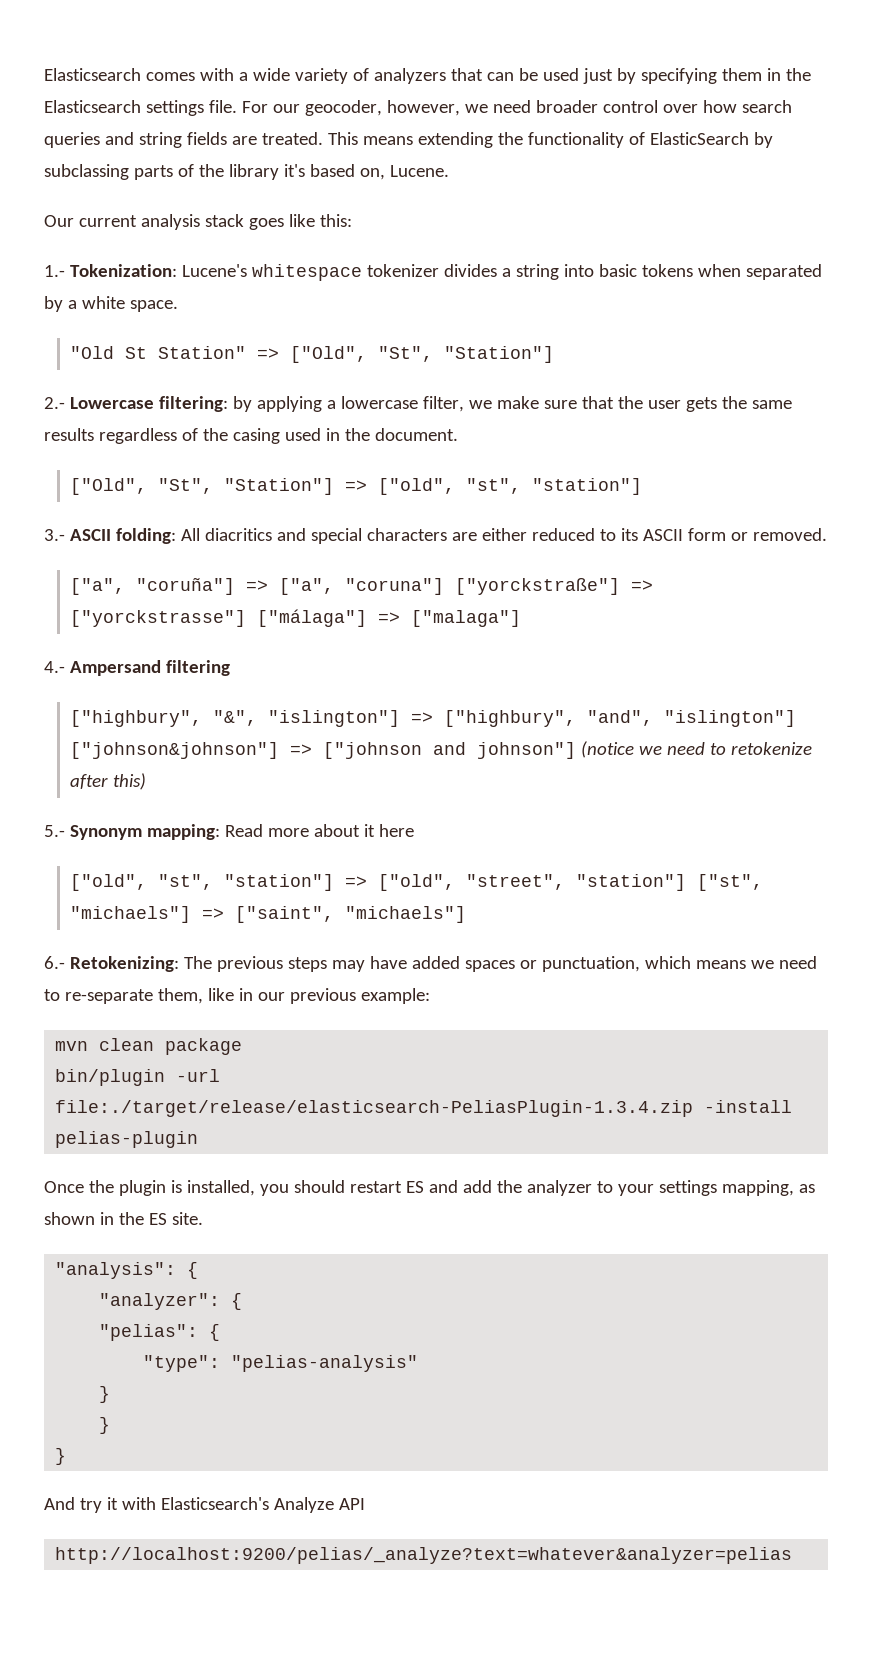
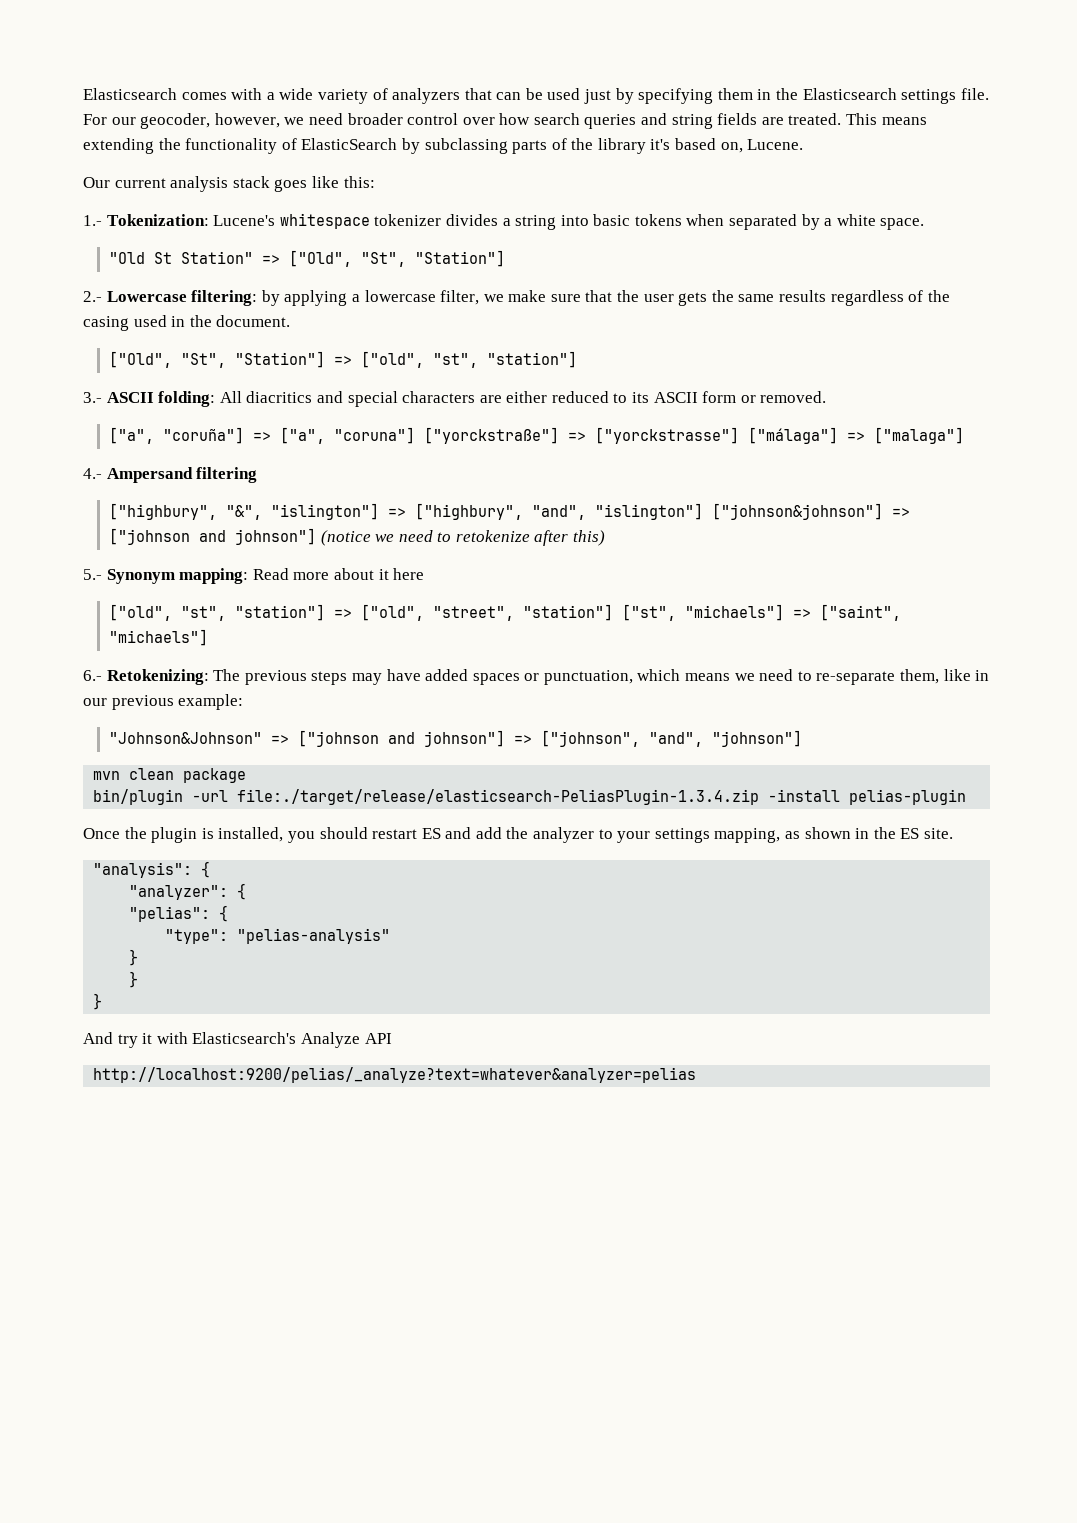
+ "Johnson&Johnson" => ["johnson and johnson"] => ["johnson", "and", "johnson"]

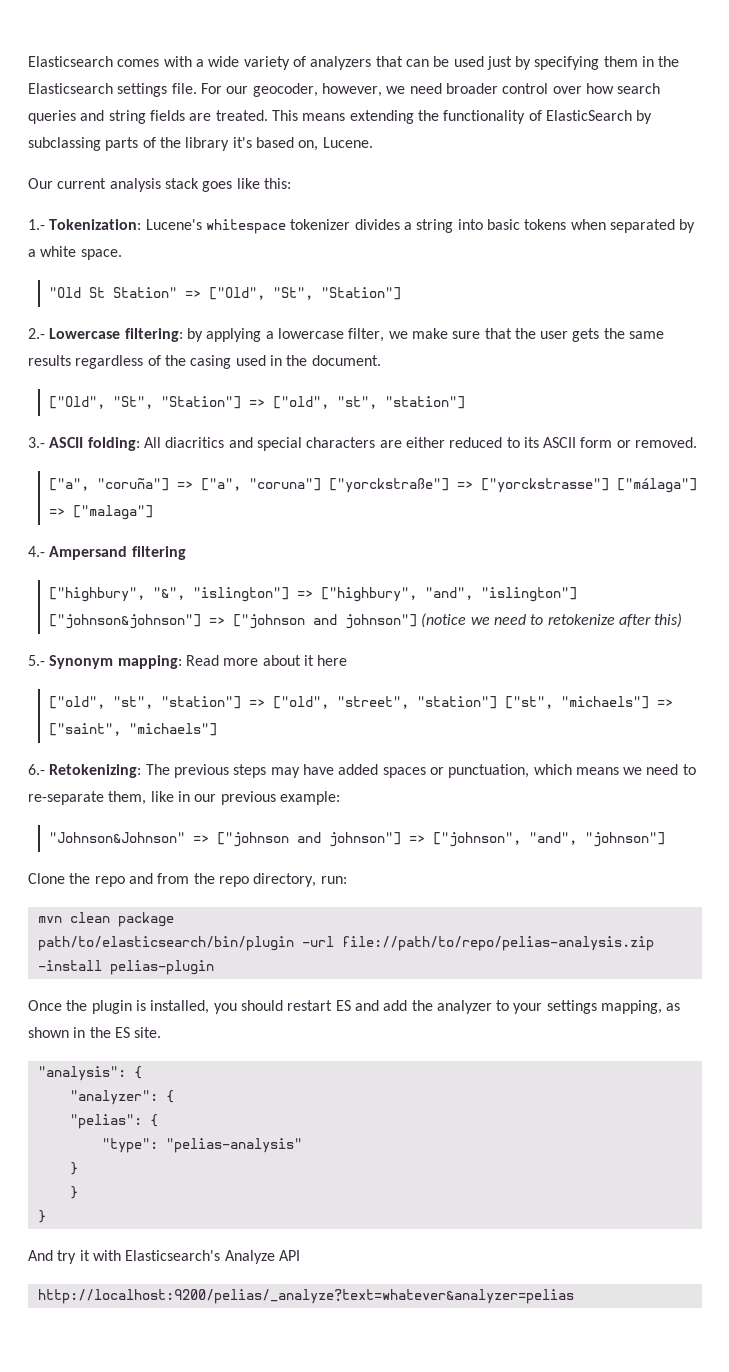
+ Clone the repo and from the repo directory, run:
- bin/plugin -url file:./target/release/elasticsearch-PeliasPlugin-1.3.4.zip -install pelias-plugin
+ path/to/elasticsearch/bin/plugin -url file://path/to/repo/pelias-analysis.zip -install pelias-plugin

